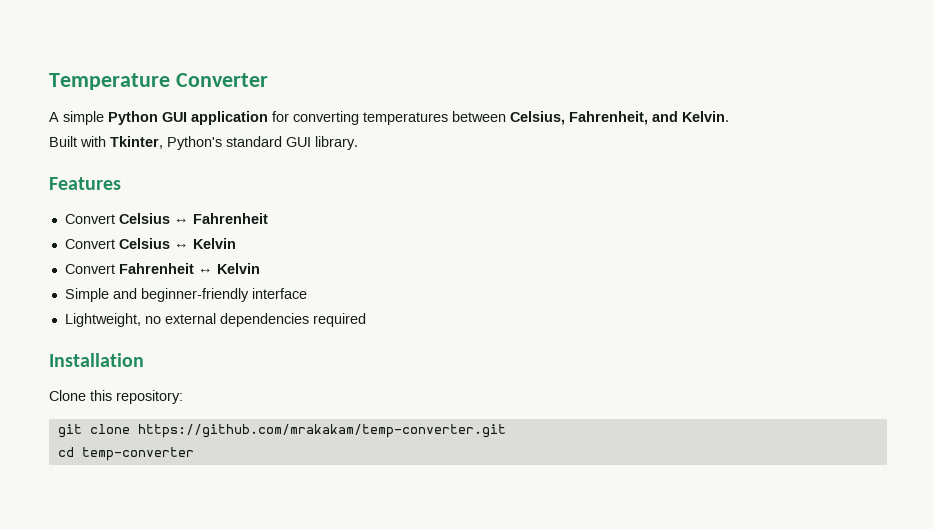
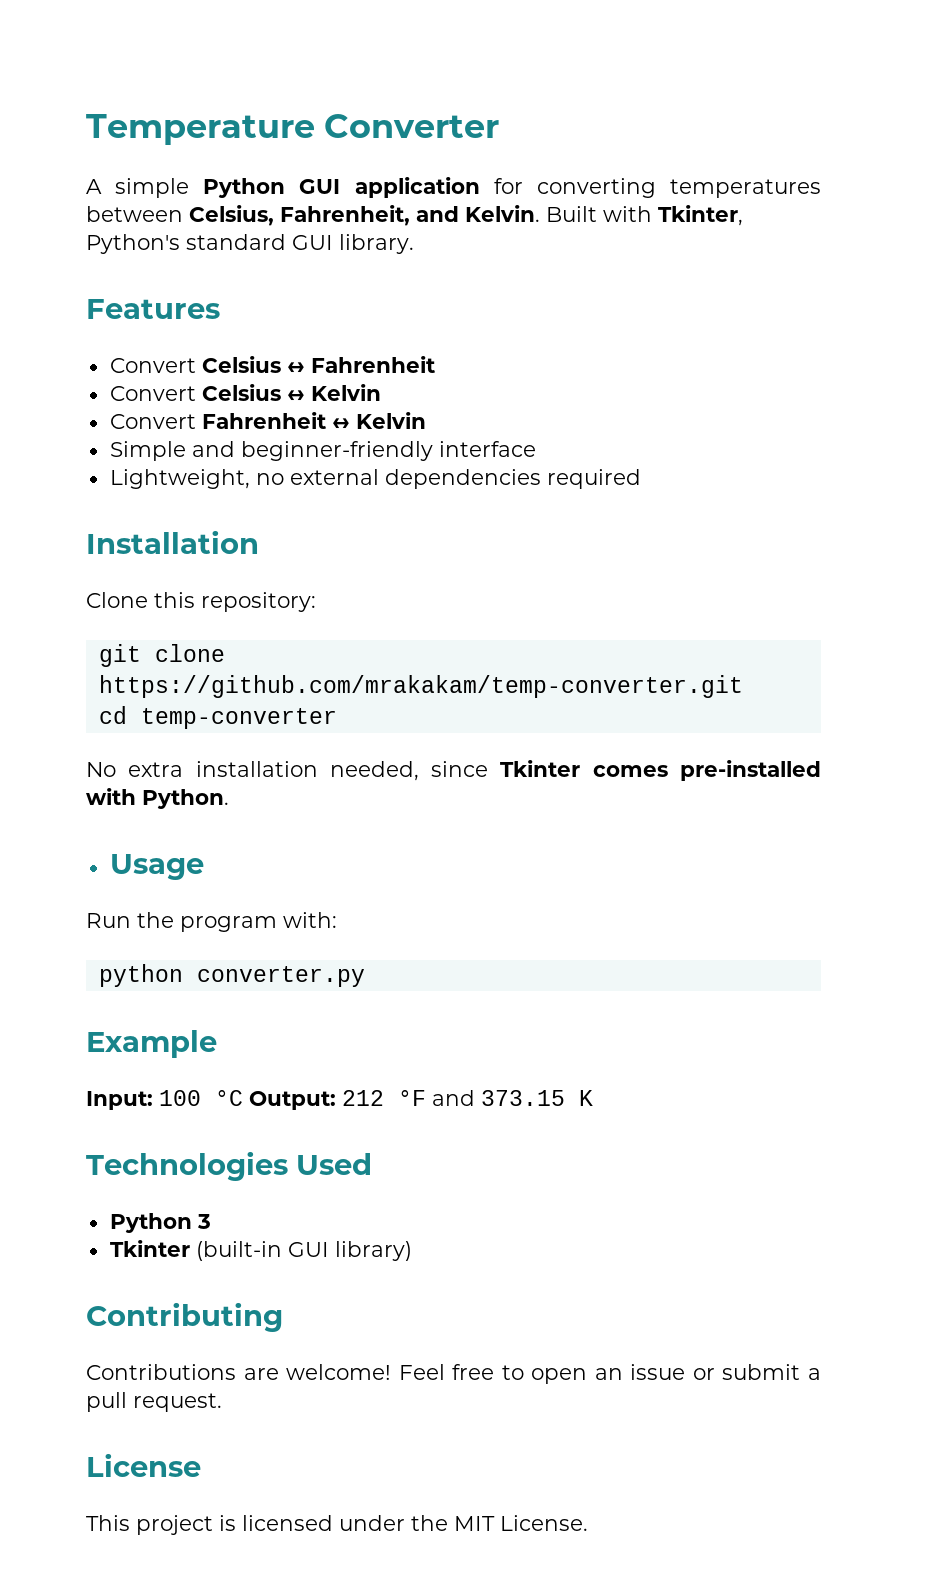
- A simple Python GUI application for converting temperatures between Celsius, Fahrenheit, and Kelvin.
- Built with Tkinter, Python's standard GUI library.
+ A simple Python GUI application for converting temperatures between Celsius, Fahrenheit, and Kelvin. Built with Tkinter, Python's standard GUI library.
+ No extra installation needed, since Tkinter comes pre-installed with Python.
+ Usage
+ Run the program with:
+ python converter.py
+ Example
+ Input: 100 °C Output: 212 °F and 373.15 K
+ Technologies Used
+ Python 3
+ Tkinter (built-in GUI library)
+ Contributing
+ Contributions are welcome! Feel free to open an issue or submit a pull request.
+ License
+ This project is licensed under the MIT License.

